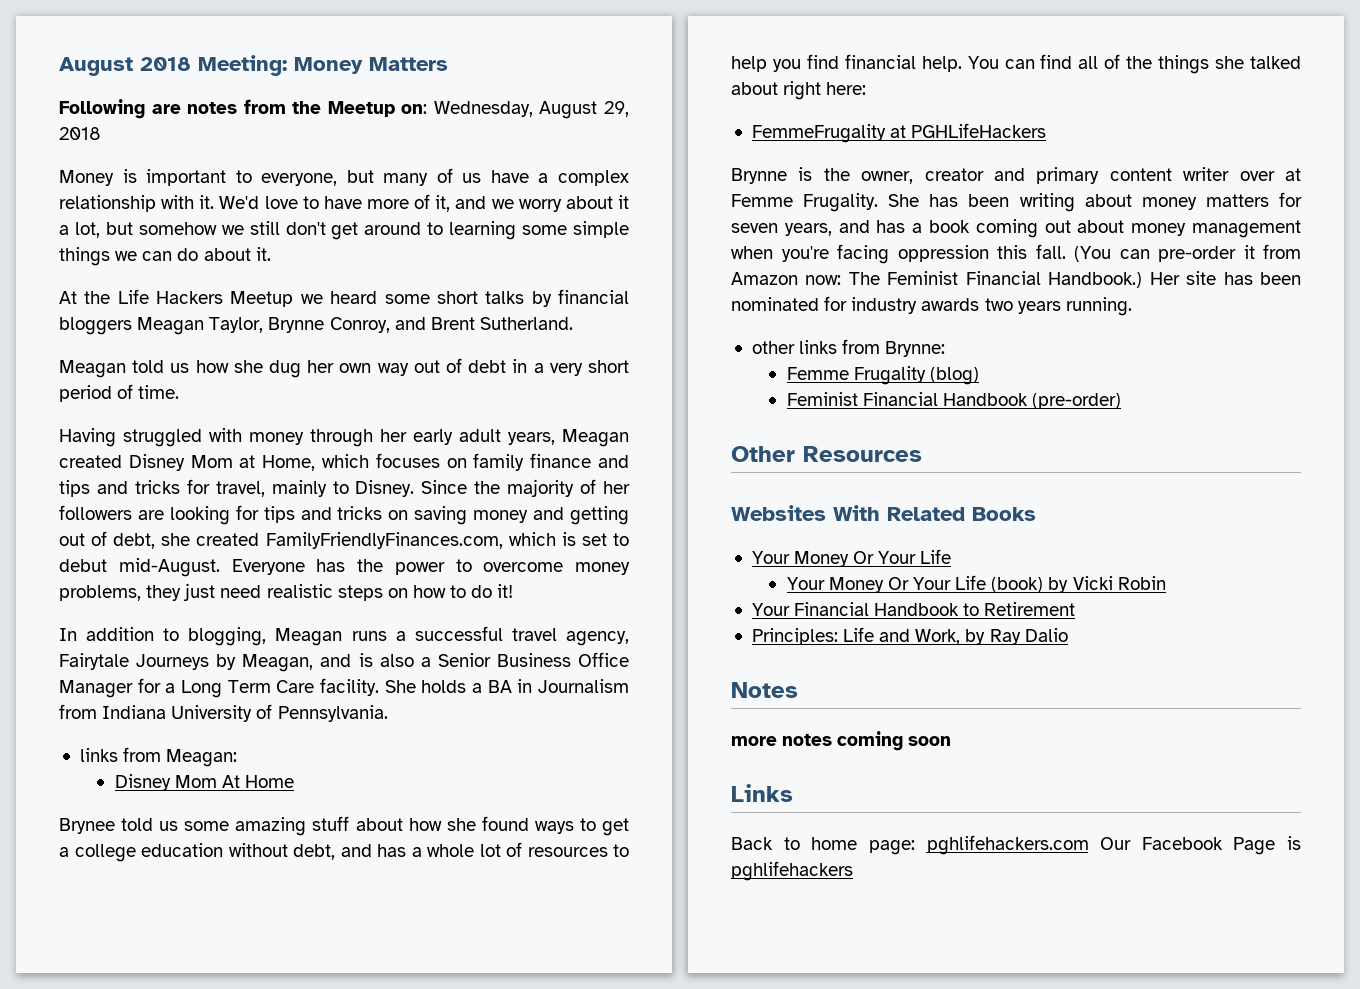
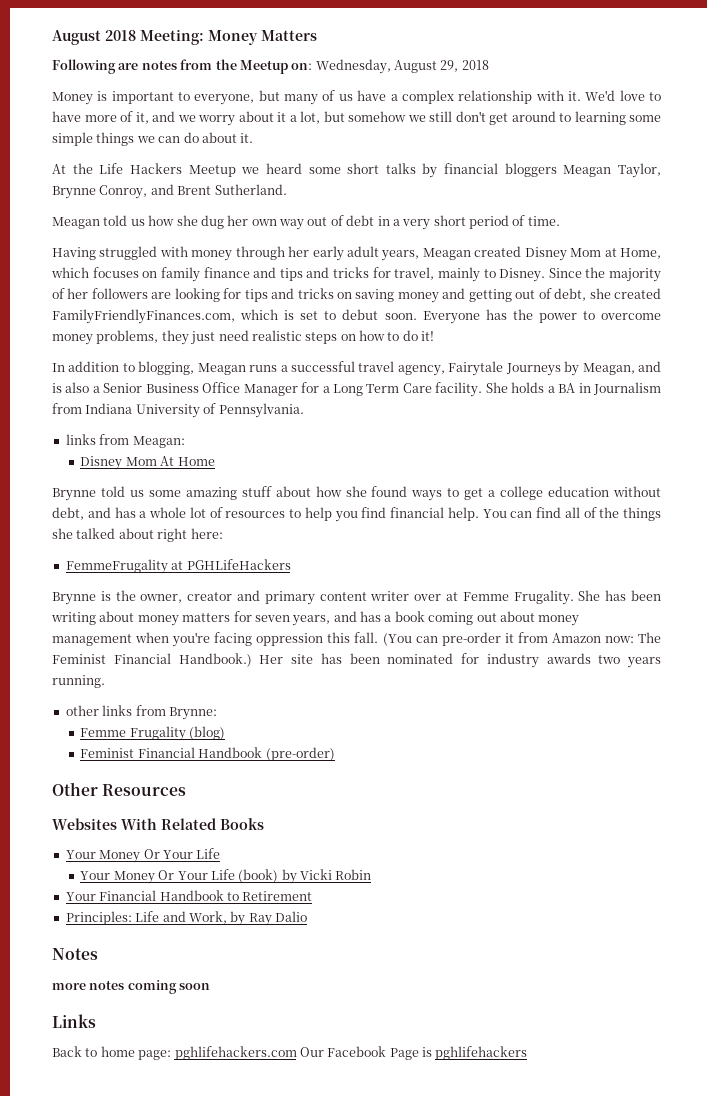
- Since the majority of her followers are looking for tips and tricks on saving money and getting out of debt, she created FamilyFriendlyFinances.com, which is set to debut mid-August.
+ Since the majority of her followers are looking for tips and tricks on saving money and getting out of debt, she created FamilyFriendlyFinances.com, which is set to debut soon.
- Brynee told us some amazing stuff about how she found ways to get a college education without debt, and has a whole lot of resources to help you find financial help.
+ Brynne told us some amazing stuff about how she found ways to get a college education without debt, and has a whole lot of resources to help you find financial help.

